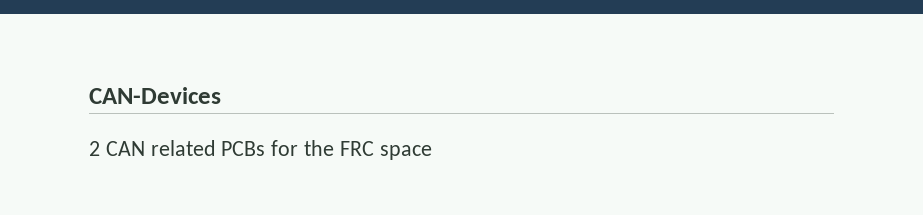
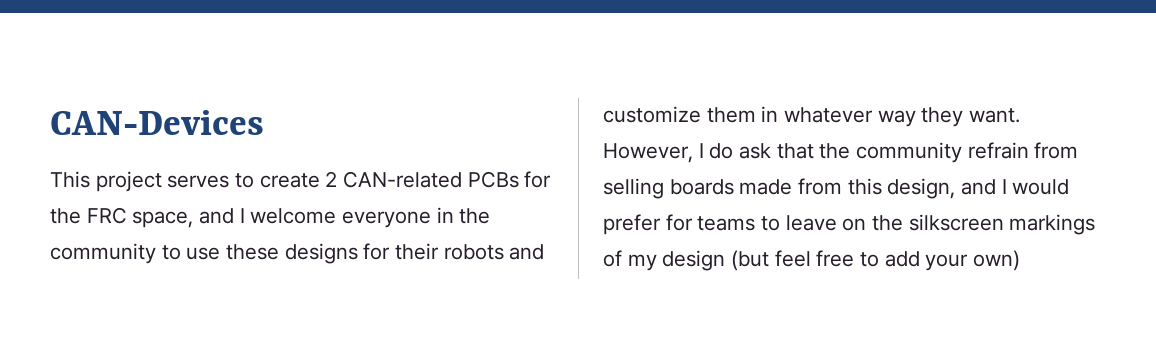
- 2 CAN related PCBs for the FRC space
+ This project serves to create 2 CAN-related PCBs for the FRC space, and I welcome everyone in the community to use these designs for their robots and customize them in whatever way they want. However, I do ask that the community refrain from selling boards made from this design, and I would prefer for teams to leave on the silkscreen markings of my design (but feel free to add your own)

